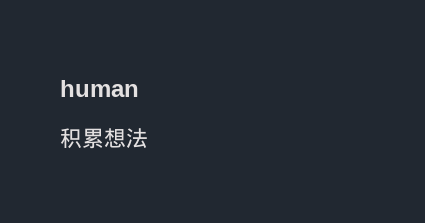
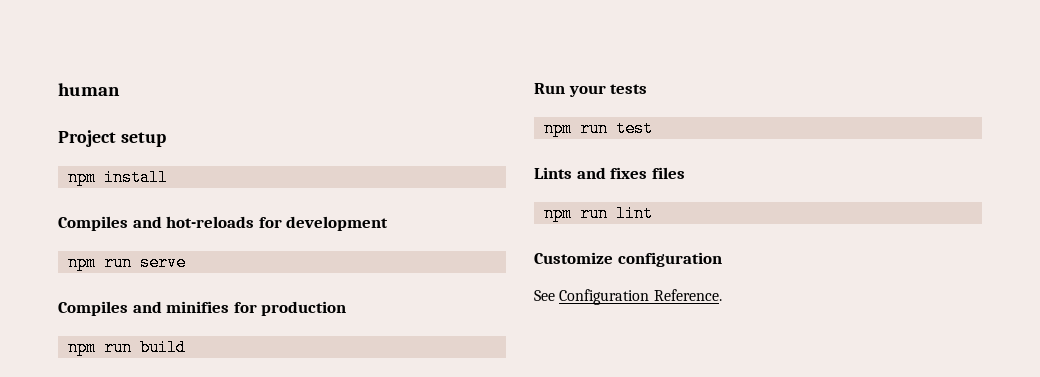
- 积累想法
+ Project setup
+ npm install
+ Compiles and hot-reloads for development
+ npm run serve
+ Compiles and minifies for production
+ npm run build
+ Run your tests
+ npm run test
+ Lints and fixes files
+ npm run lint
+ Customize configuration
+ See Configuration Reference.

